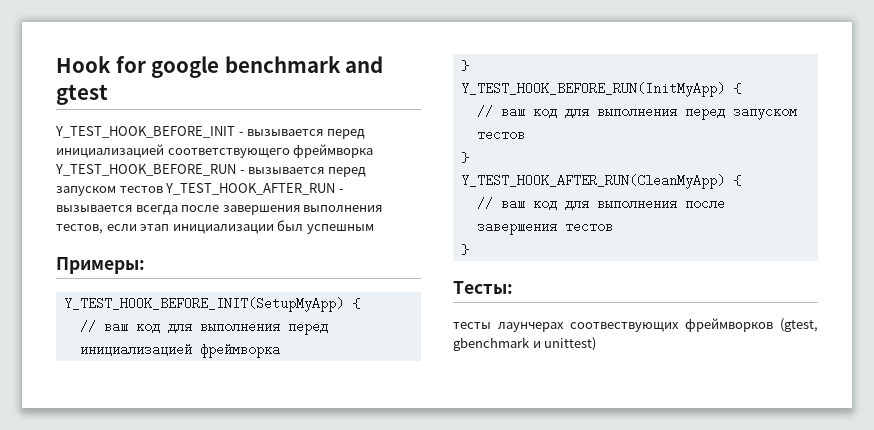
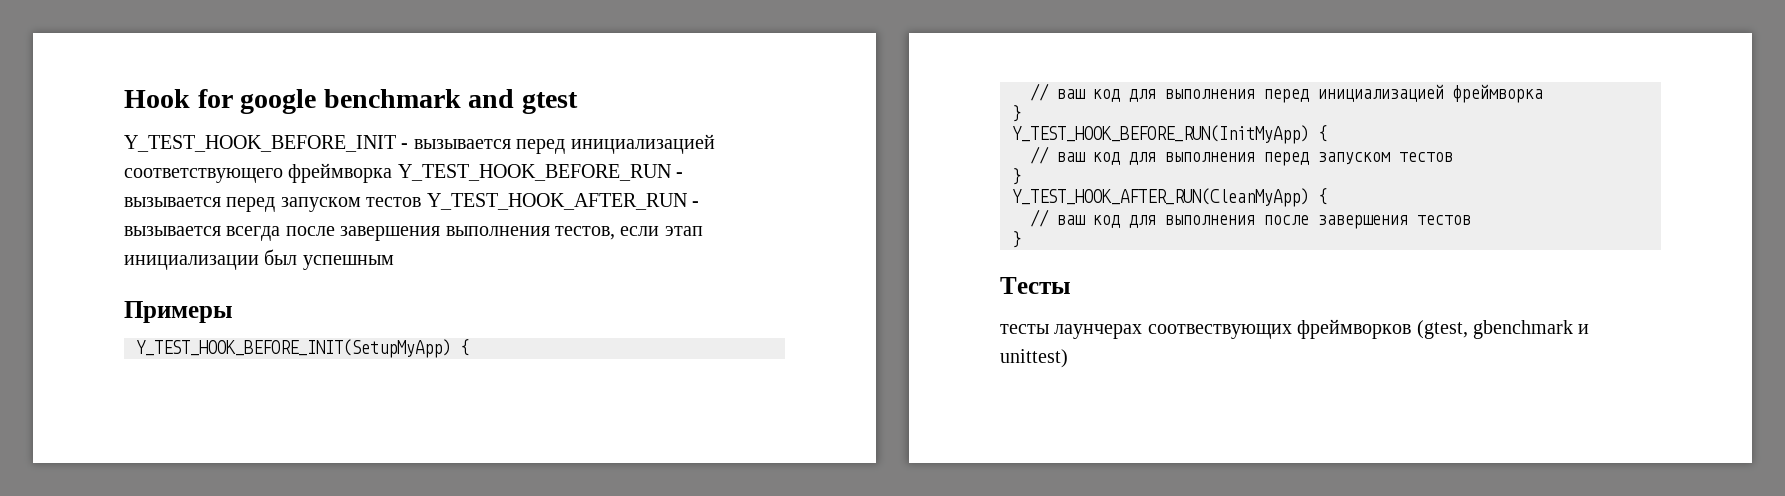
- Примеры:
+ Примеры
- Тесты:
+ Тесты

